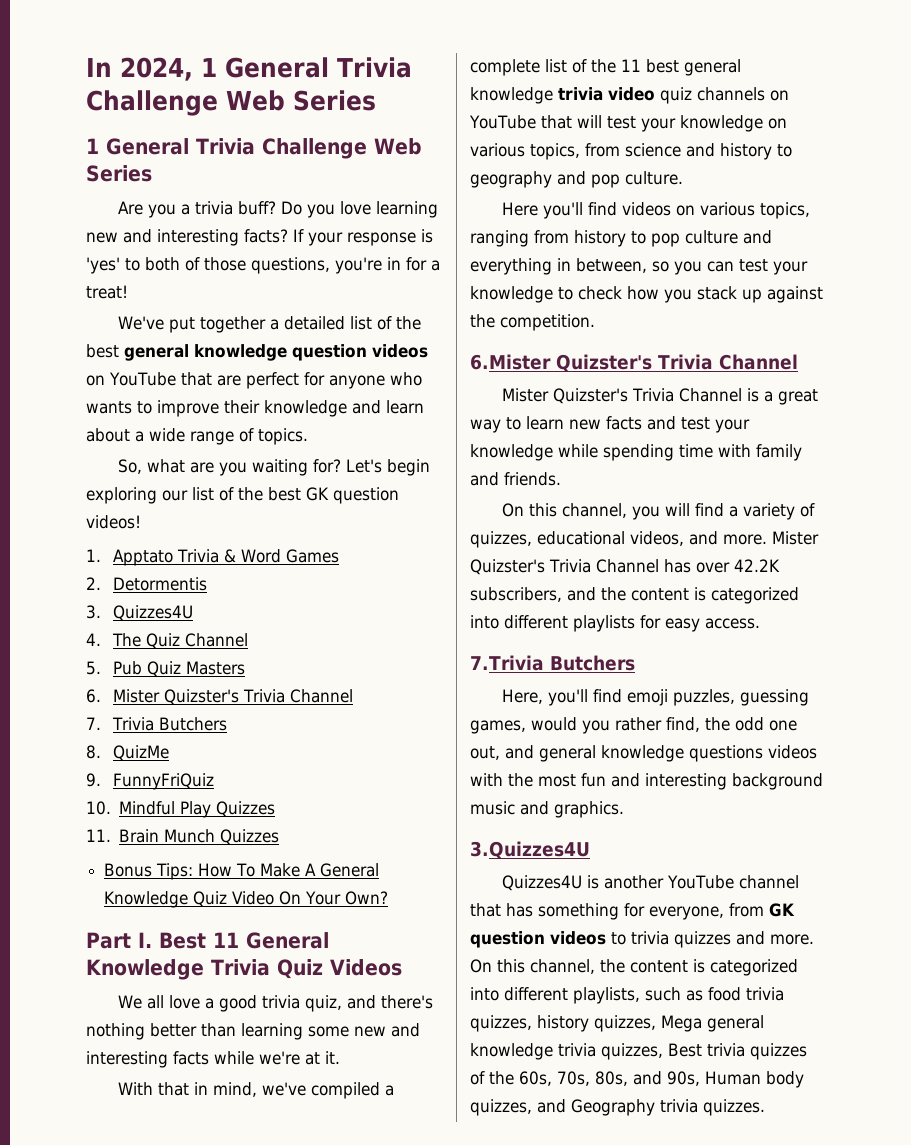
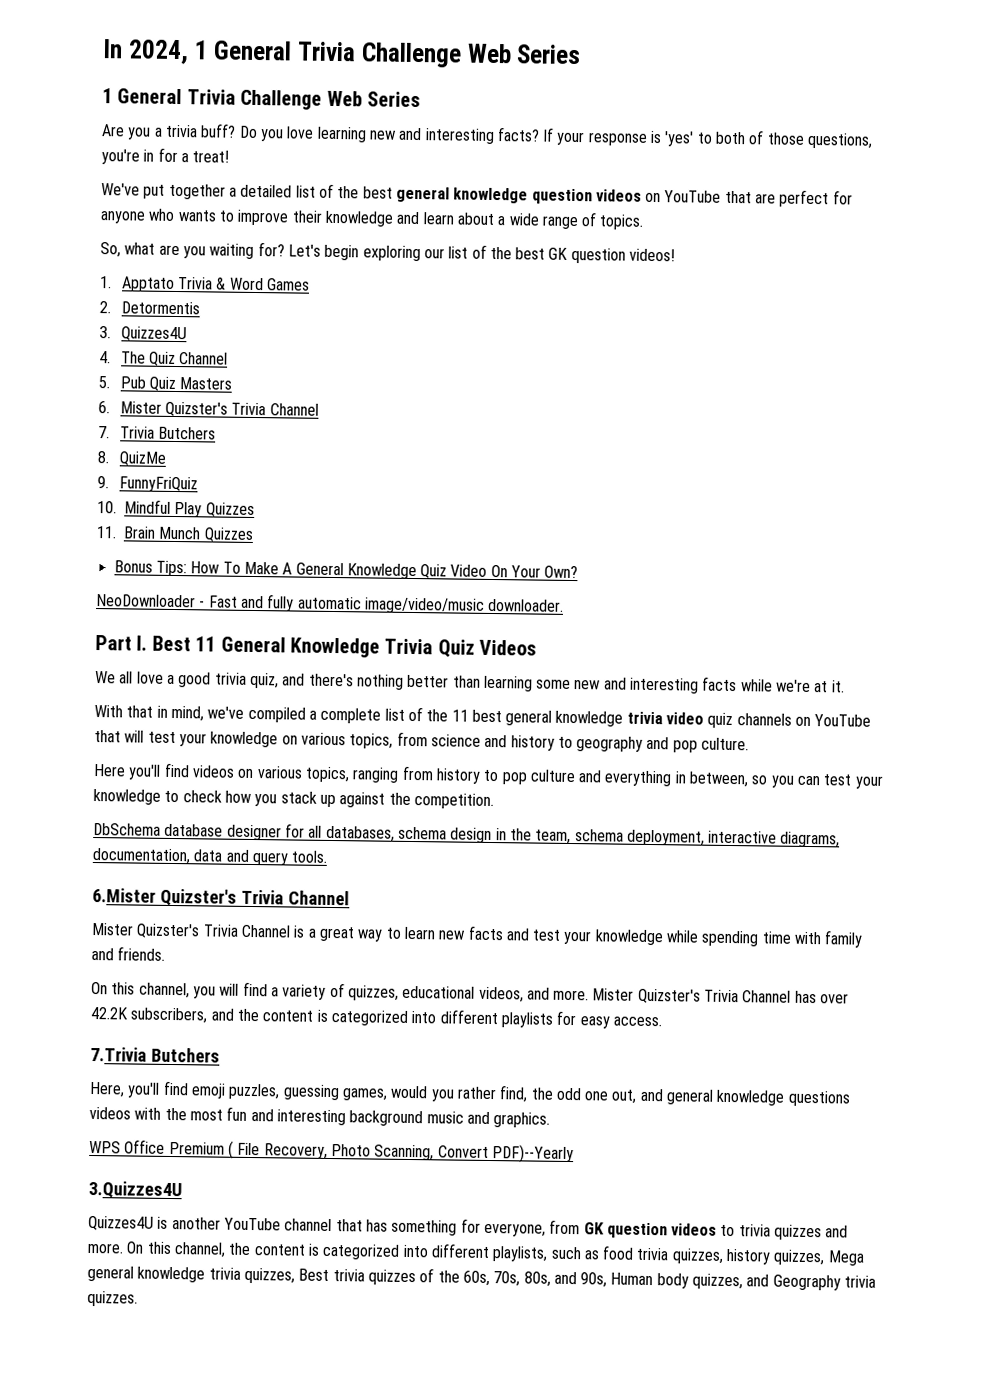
+ NeoDownloader - Fast and fully automatic image/video/music downloader.
+ DbSchema database designer for all databases, schema design in the team, schema deployment, interactive diagrams, documentation, data and query tools.
+ WPS Office Premium ( File Recovery, Photo Scanning, Convert PDF)--Yearly

